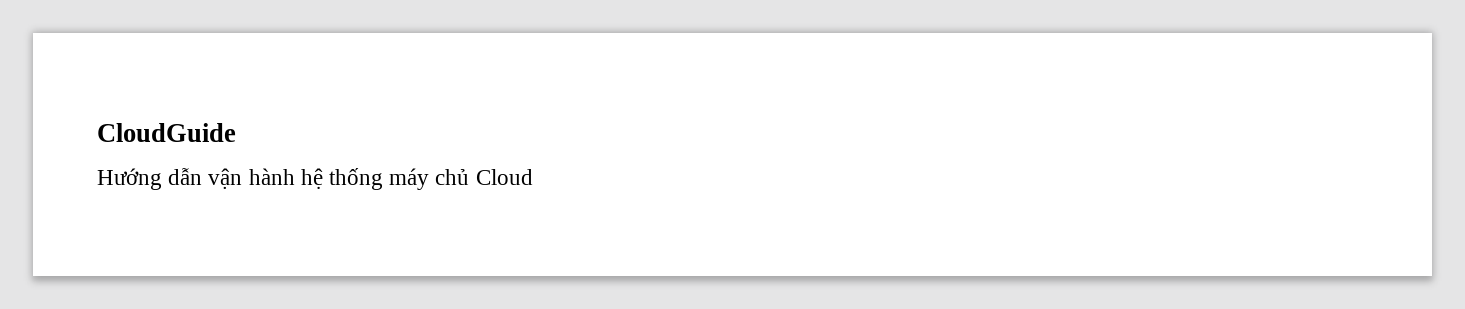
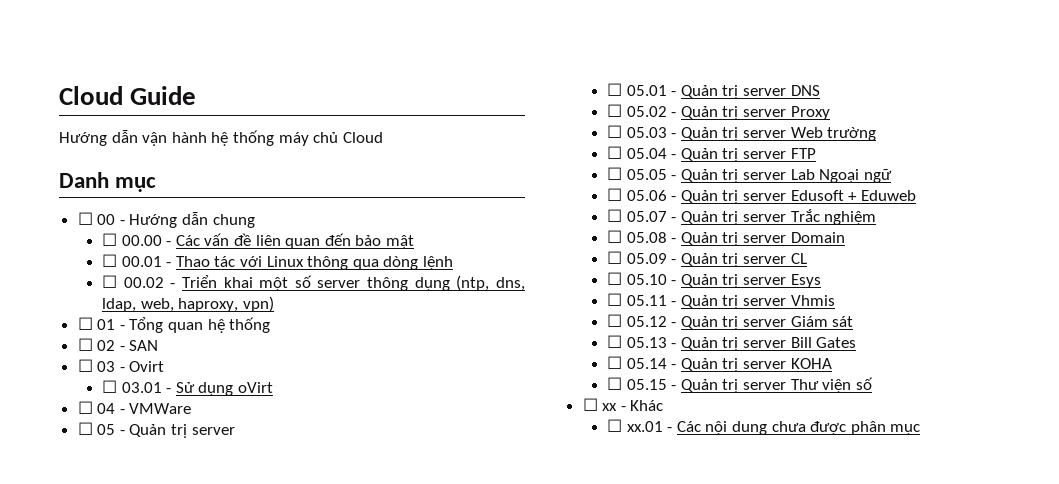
- CloudGuide
+ Cloud Guide
+ Danh mục
+ ☐ 00 - Hướng dẫn chung
+ ☐ 00.00 - Các vấn đề liên quan đến bảo mật
+ ☐ 00.01 - Thao tác với Linux thông qua dòng lệnh
+ ☐ 00.02 - Triển khai một số server thông dụng (ntp, dns, ldap, web, haproxy, vpn)
+ ☐ 01 - Tổng quan hệ thống
+ ☐ 02 - SAN
+ ☐ 03 - Ovirt
+ ☐ 03.01 - Sử dụng oVirt
+ ☐ 04 - VMWare
+ ☐ 05 - Quản trị server
+ ☐ 05.01 - Quản trị server DNS
+ ☐ 05.02 - Quản trị server Proxy
+ ☐ 05.03 - Quản trị server Web trường
+ ☐ 05.04 - Quản trị server FTP
+ ☐ 05.05 - Quản trị server Lab Ngoại ngữ
+ ☐ 05.06 - Quản trị server Edusoft + Eduweb
+ ☐ 05.07 - Quản trị server Trắc nghiệm
+ ☐ 05.08 - Quản trị server Domain
+ ☐ 05.09 - Quản trị server CL
+ ☐ 05.10 - Quản trị server Esys
+ ☐ 05.11 - Quản trị server Vhmis
+ ☐ 05.12 - Quản trị server Giám sát
+ ☐ 05.13 - Quản trị server Bill Gates
+ ☐ 05.14 - Quản trị server KOHA
+ ☐ 05.15 - Quản trị server Thư viện số
+ ☐ xx - Khác
+ ☐ xx.01 - Các nội dung chưa được phân mục

